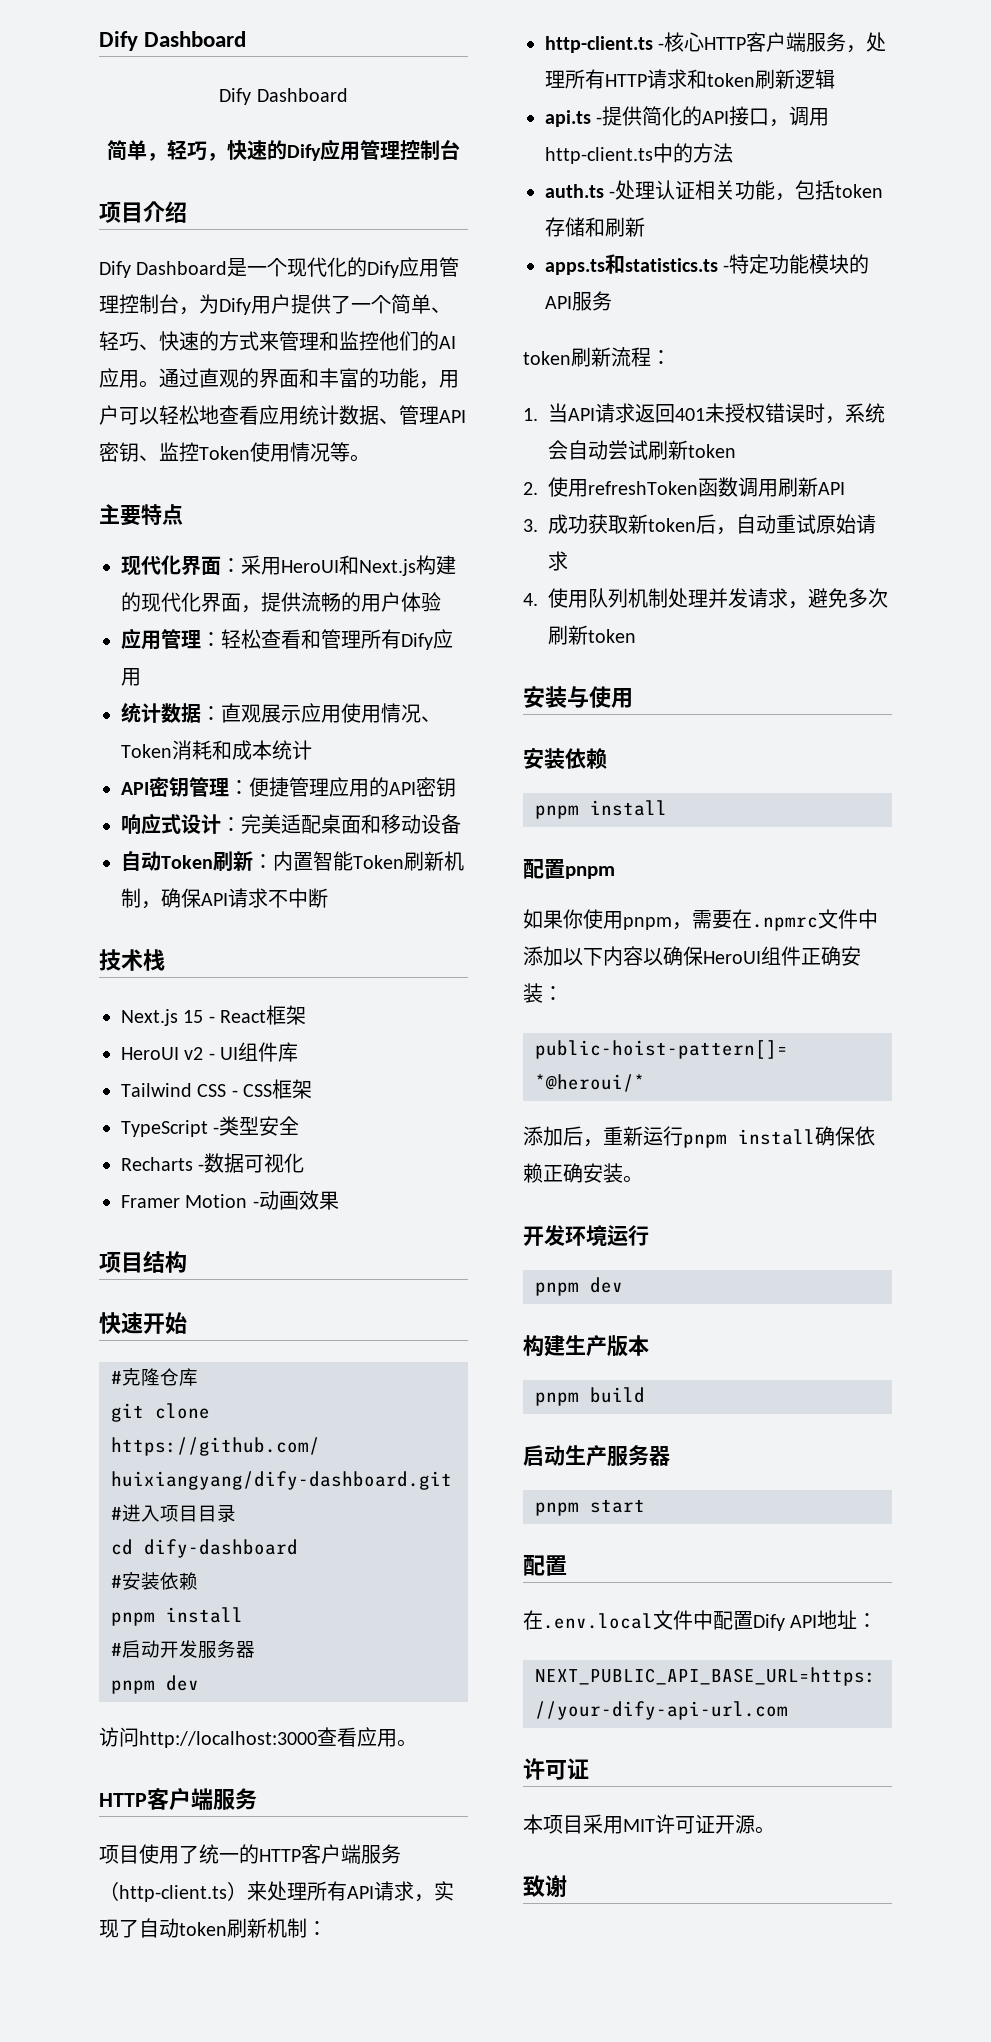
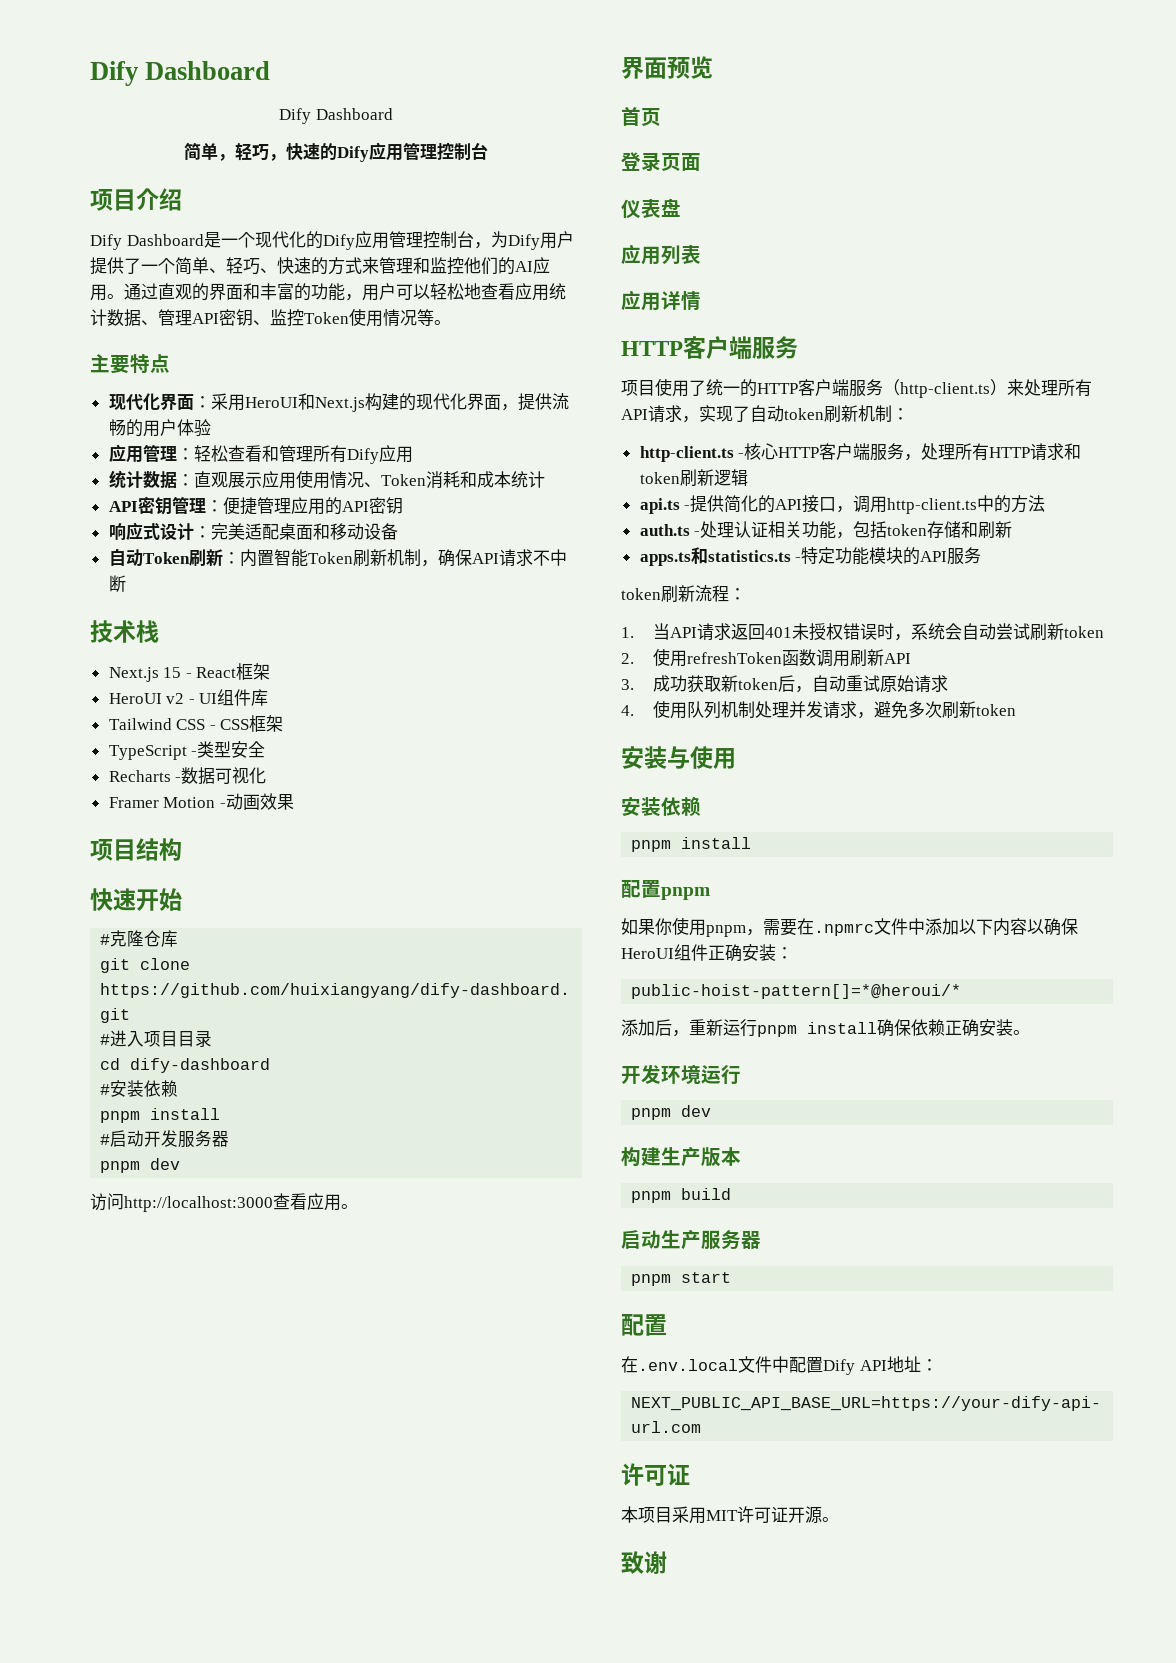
+ 界面预览
+ 首页
+ 登录页面
+ 仪表盘
+ 应用列表
+ 应用详情

